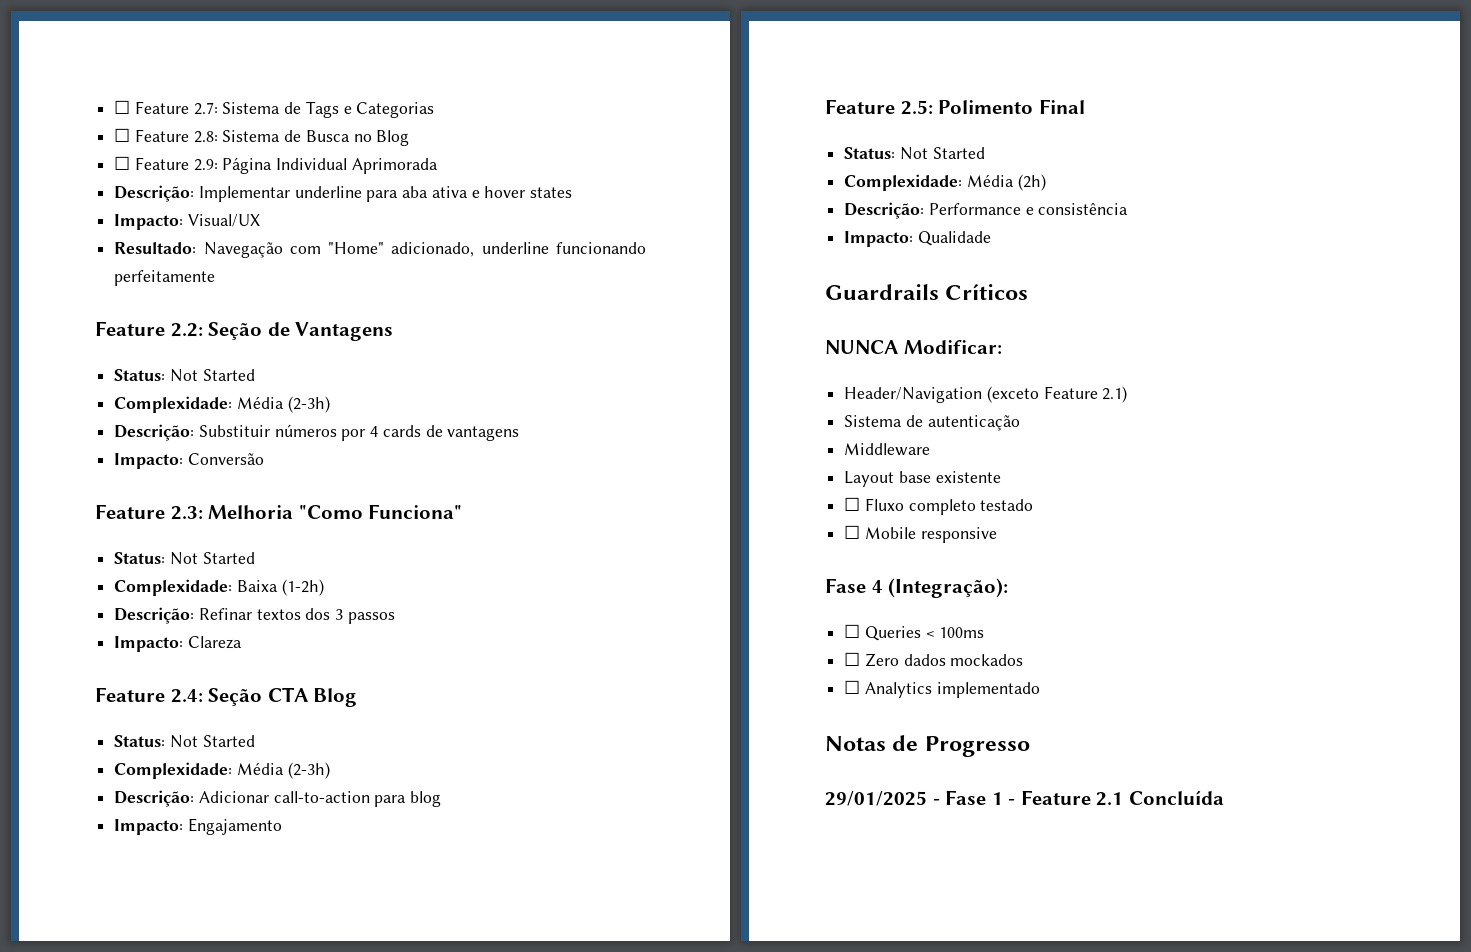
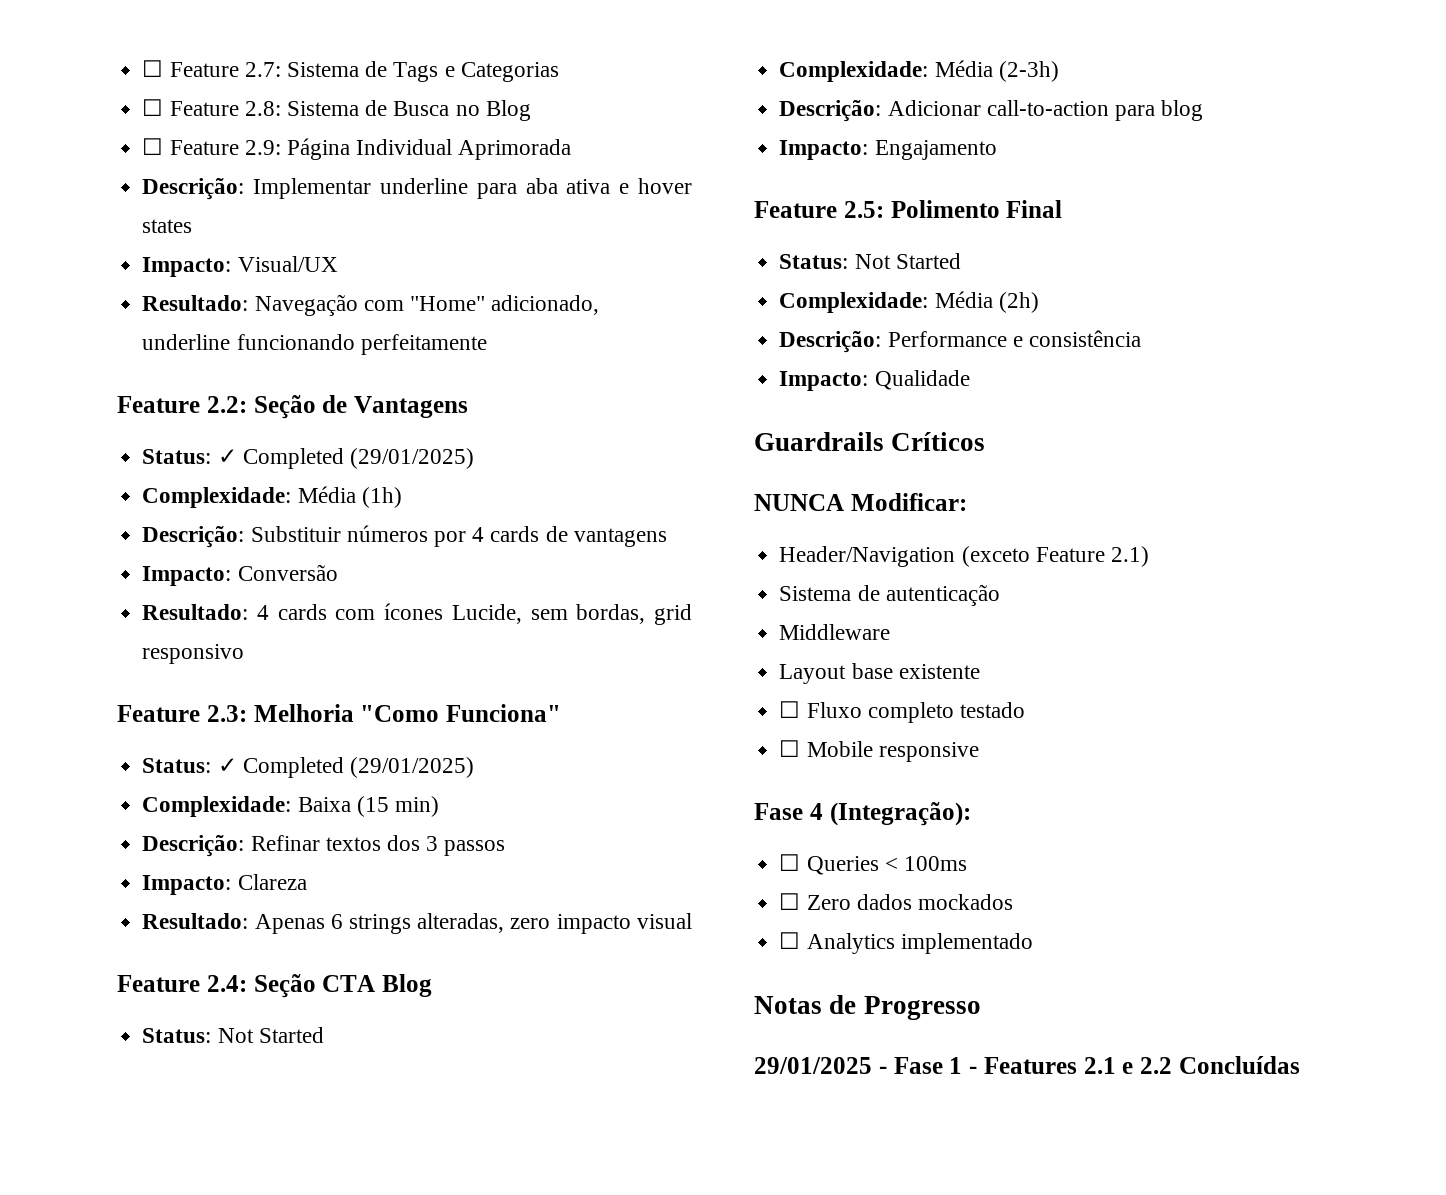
  Feature 2.2: Seção de Vantagens
- Status: Not Started
- Complexidade: Média (2-3h)
+ Status: ✓ Completed (29/01/2025)
+ Complexidade: Média (1h)
+ Resultado: 4 cards com ícones Lucide, sem bordas, grid responsivo
  Feature 2.3: Melhoria "Como Funciona"
- Status: Not Started
+ Status: ✓ Completed (29/01/2025)
- Complexidade: Baixa (1-2h)
+ Complexidade: Baixa (15 min)
+ Resultado: Apenas 6 strings alteradas, zero impacto visual
- 29/01/2025 - Fase 1 - Feature 2.1 Concluída
+ 29/01/2025 - Fase 1 - Features 2.1 e 2.2 Concluídas

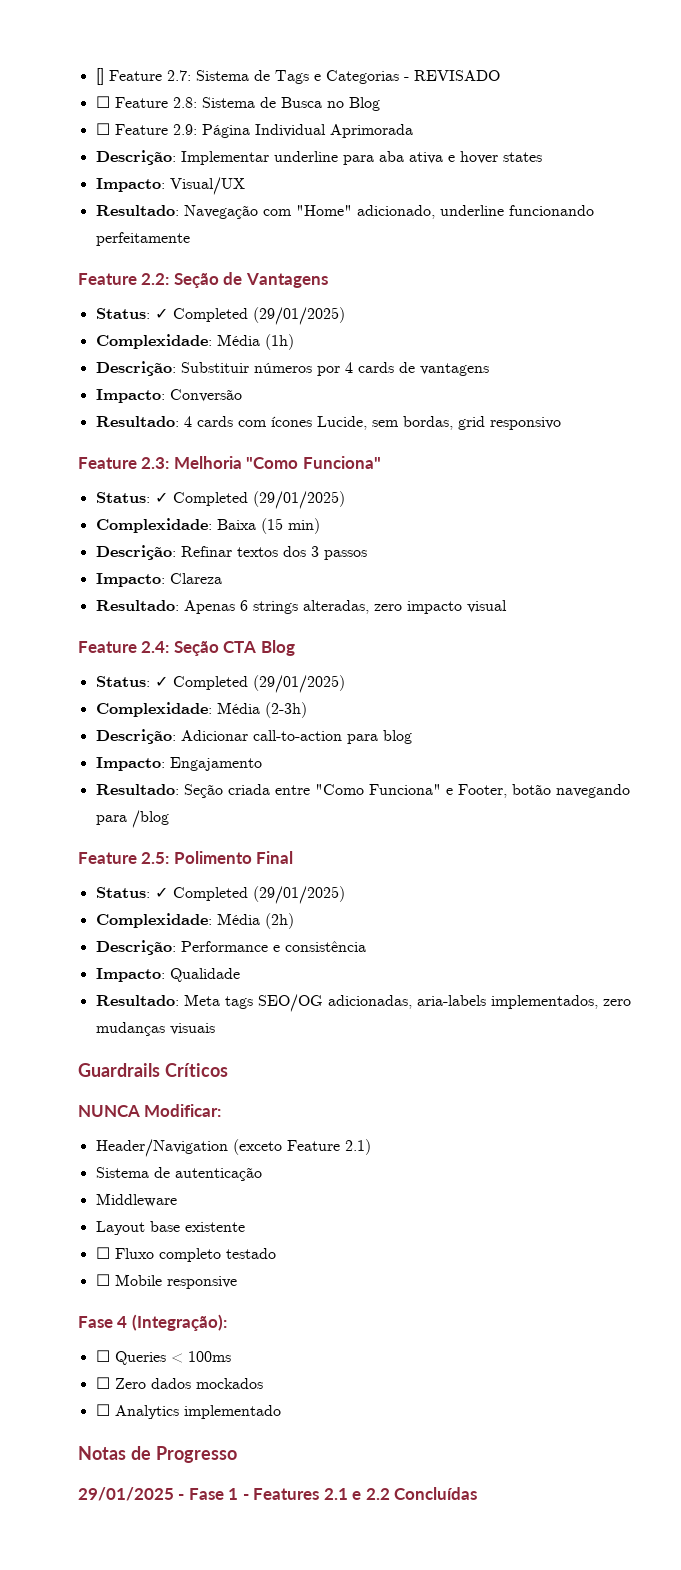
- ☐ Feature 2.7: Sistema de Tags e Categorias
+ [] Feature 2.7: Sistema de Tags e Categorias - REVISADO
  Feature 2.4: Seção CTA Blog
- Status: Not Started
+ Status: ✓ Completed (29/01/2025)
+ Resultado: Seção criada entre "Como Funciona" e Footer, botão navegando para /blog
  Feature 2.5: Polimento Final
- Status: Not Started
+ Status: ✓ Completed (29/01/2025)
+ Resultado: Meta tags SEO/OG adicionadas, aria-labels implementados, zero mudanças visuais

